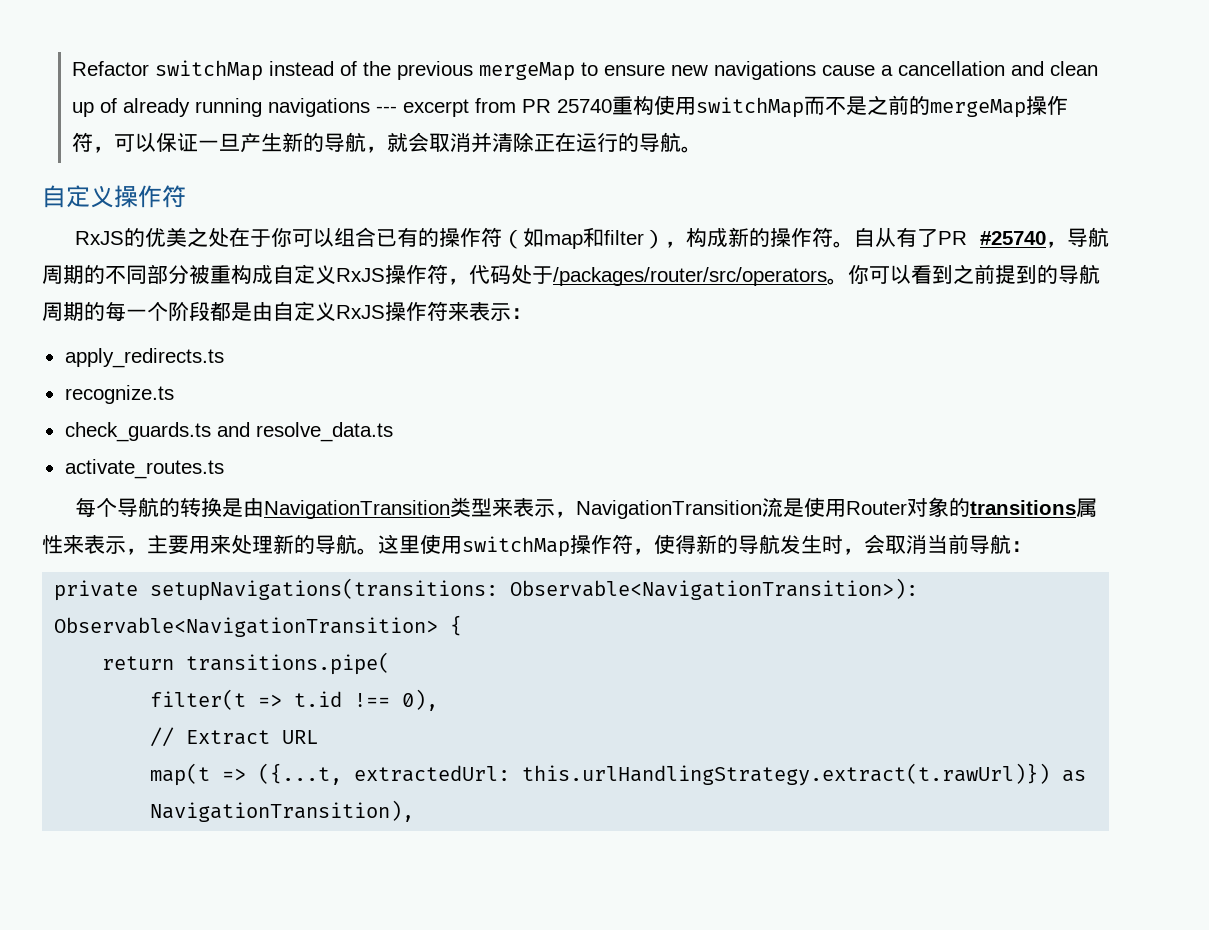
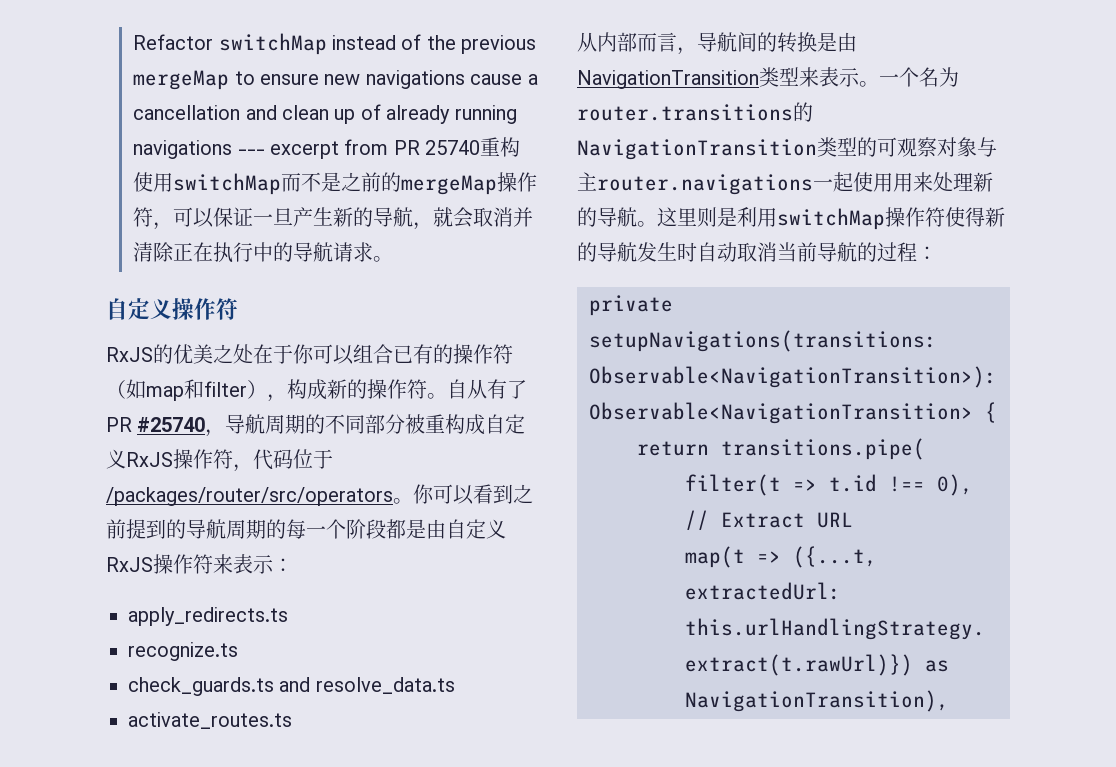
- Refactor switchMap instead of the previous mergeMap to ensure new navigations cause a cancellation and clean up of already running navigations --- excerpt from PR 25740重构使用switchMap而不是之前的mergeMap操作符，可以保证一旦产生新的导航，就会取消并清除正在运行的导航。
+ Refactor switchMap instead of the previous mergeMap to ensure new navigations cause a cancellation and clean up of already running navigations --- excerpt from PR 25740重构使用switchMap而不是之前的mergeMap操作符，可以保证一旦产生新的导航，就会取消并清除正在执行中的导航请求。
- 自从有了PR #25740，导航周期的不同部分被重构成自定义RxJS操作符，代码处于/packages/router/src/operators。
+ 自从有了PR #25740，导航周期的不同部分被重构成自定义RxJS操作符，代码位于/packages/router/src/operators。
- 每个导航的转换是由NavigationTransition类型来表示，NavigationTransition流是使用Router对象的transitions属性来表示，主要用来处理新的导航。
+ 从内部而言，导航间的转换是由NavigationTransition类型来表示。一个名为router.transitions的NavigationTransition类型的可观察对象与主router.navigations一起使用用来处理新的导航。
- 这里使用switchMap操作符，使得新的导航发生时，会取消当前导航：
+ 这里则是利用switchMap操作符使得新的导航发生时自动取消当前导航的过程：

